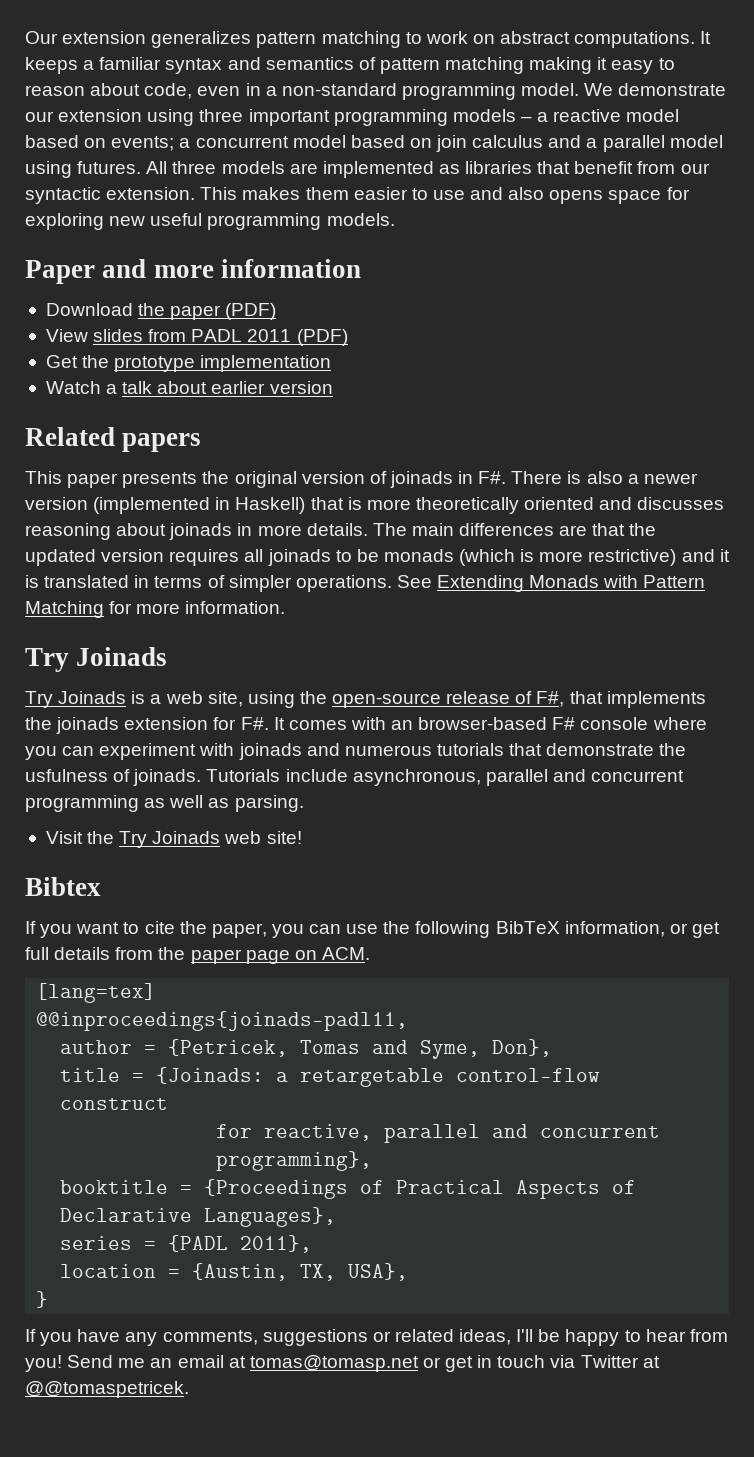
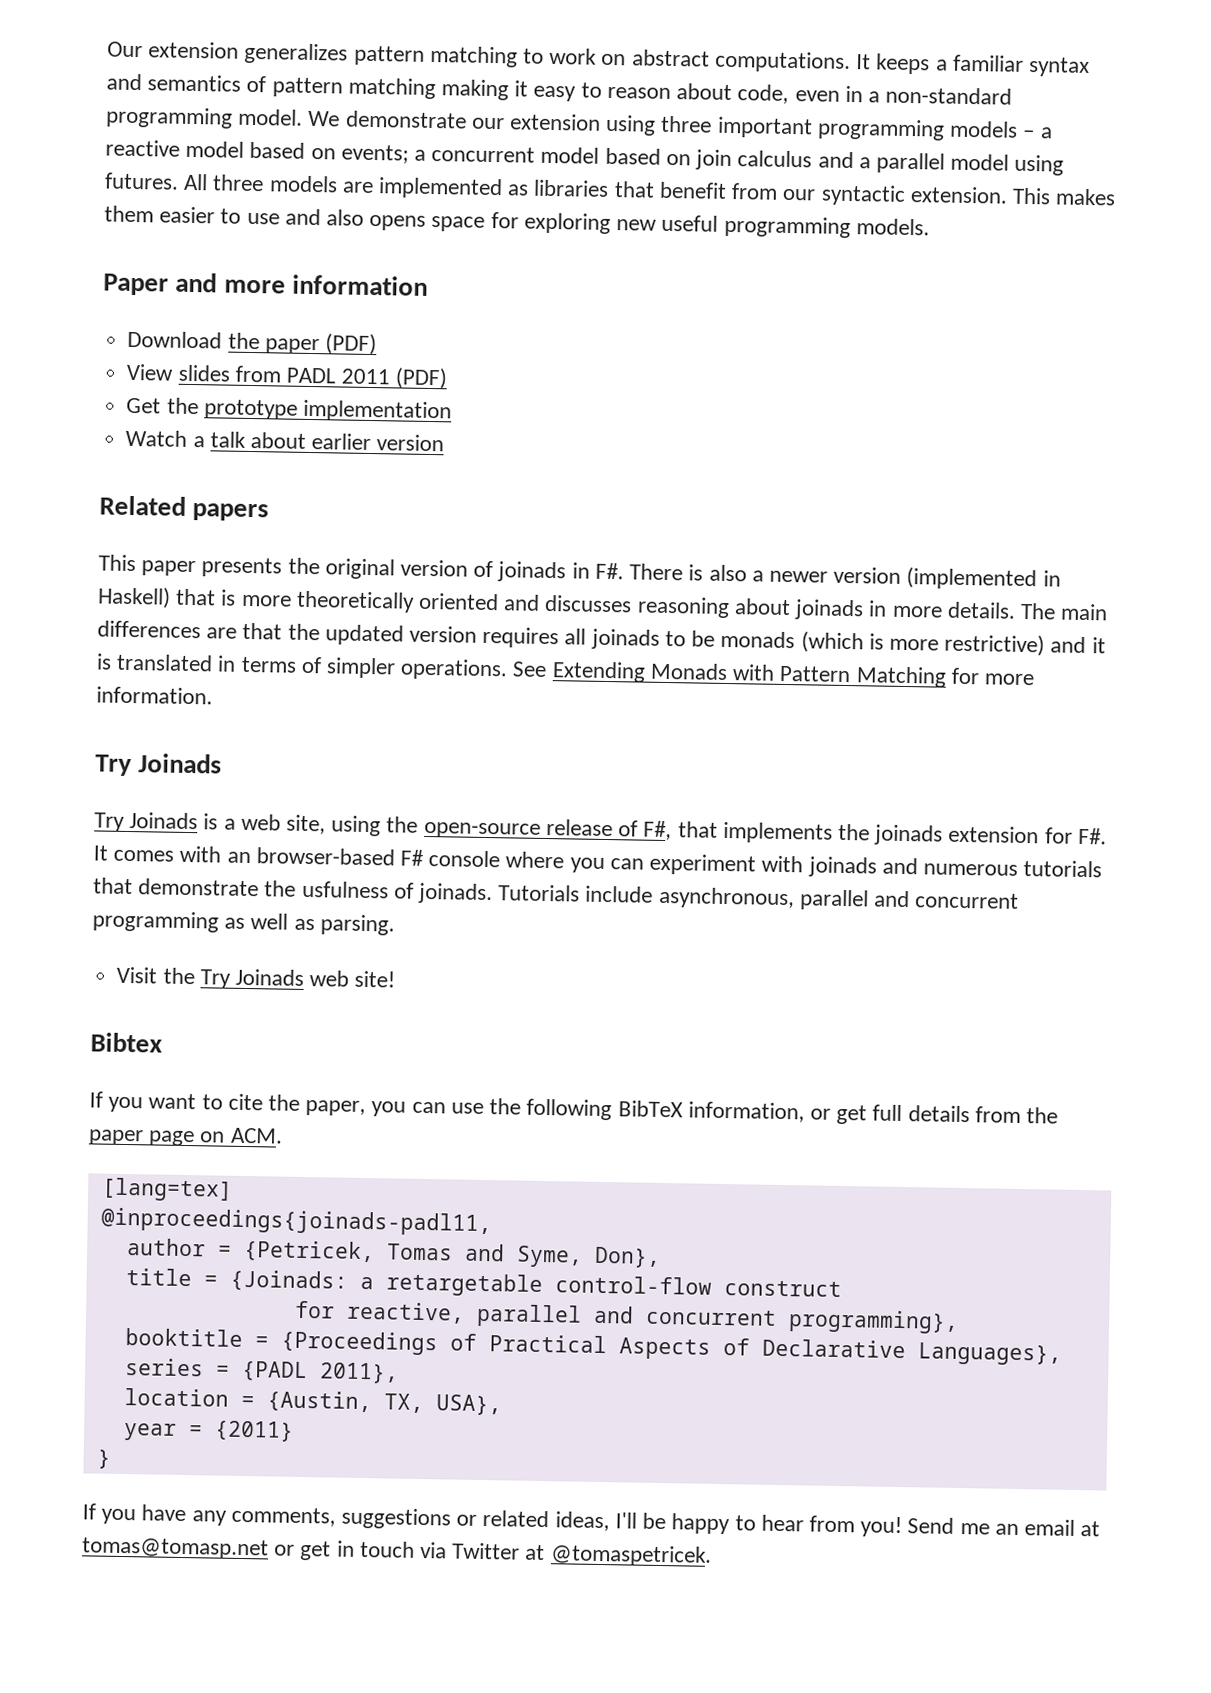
- @@inproceedings{joinads-padl11,
+ @inproceedings{joinads-padl11,
+ year = {2011}
- Send me an email at tomas@tomasp.net or get in touch via Twitter at @@tomaspetricek.
+ Send me an email at tomas@tomasp.net or get in touch via Twitter at @tomaspetricek.

